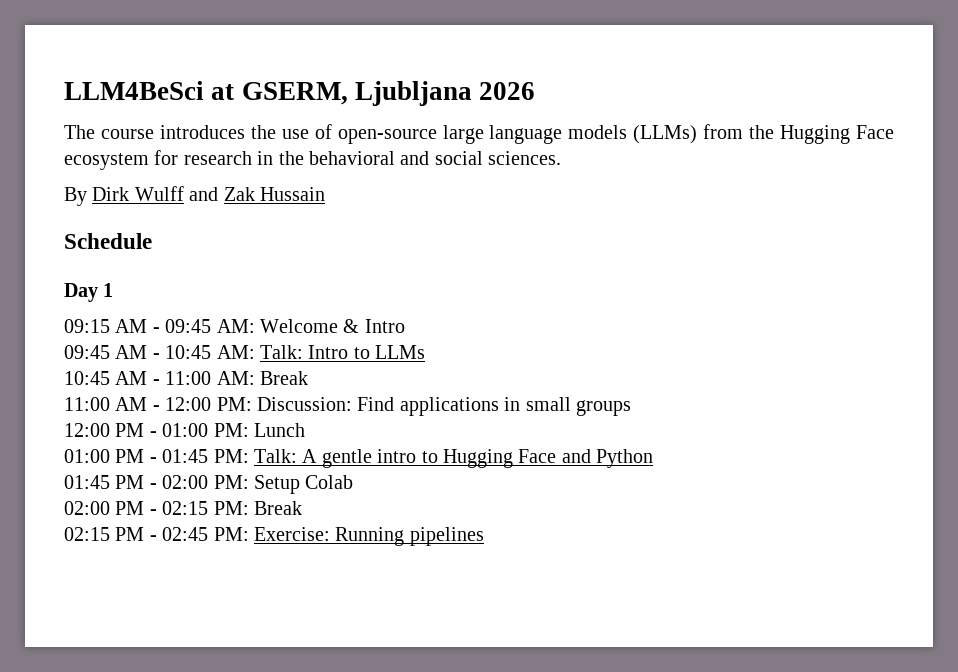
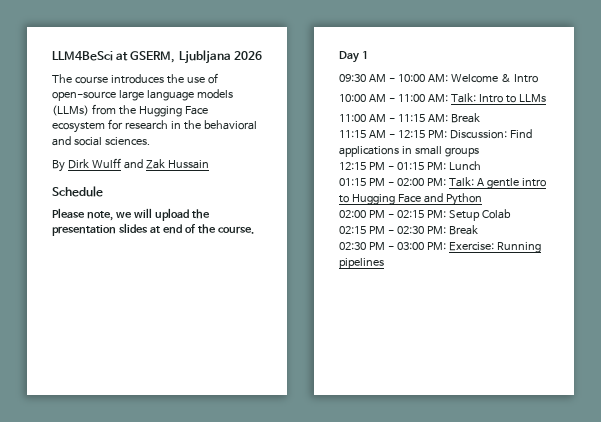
+ Please note, we will upload the presentation slides at end of the course.
- 09:15 AM - 09:45 AM: Welcome & Intro
+ 09:30 AM - 10:00 AM: Welcome & Intro
- 09:45 AM - 10:45 AM: Talk: Intro to LLMs
+ 10:00 AM - 11:00 AM: Talk: Intro to LLMs
- 10:45 AM - 11:00 AM: Break
+ 11:00 AM - 11:15 AM: Break
- 11:00 AM - 12:00 PM: Discussion: Find applications in small groups
+ 11:15 AM - 12:15 PM: Discussion: Find applications in small groups
- 12:00 PM - 01:00 PM: Lunch
+ 12:15 PM - 01:15 PM: Lunch
- 01:00 PM - 01:45 PM: Talk: A gentle intro to Hugging Face and Python
+ 01:15 PM - 02:00 PM: Talk: A gentle intro to Hugging Face and Python
- 01:45 PM - 02:00 PM: Setup Colab
- 02:00 PM - 02:15 PM: Break
+ 02:00 PM - 02:15 PM: Setup Colab
- 02:15 PM - 02:45 PM: Exercise: Running pipelines
+ 02:15 PM - 02:30 PM: Break
+ 02:30 PM - 03:00 PM: Exercise: Running pipelines

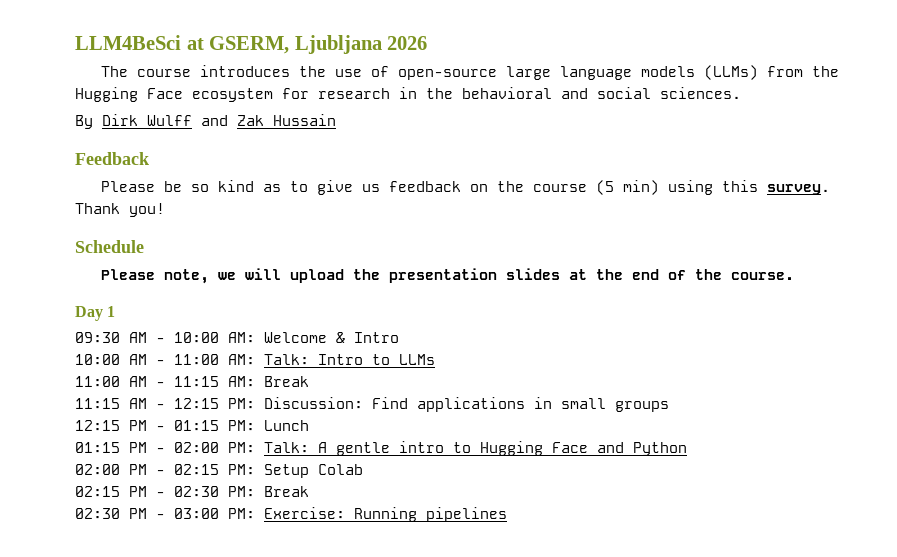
+ Feedback
+ Please be so kind as to give us feedback on the course (5 min) using this survey. Thank you!
- Please note, we will upload the presentation slides at end of the course.
+ Please note, we will upload the presentation slides at the end of the course.

